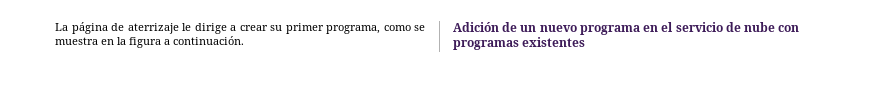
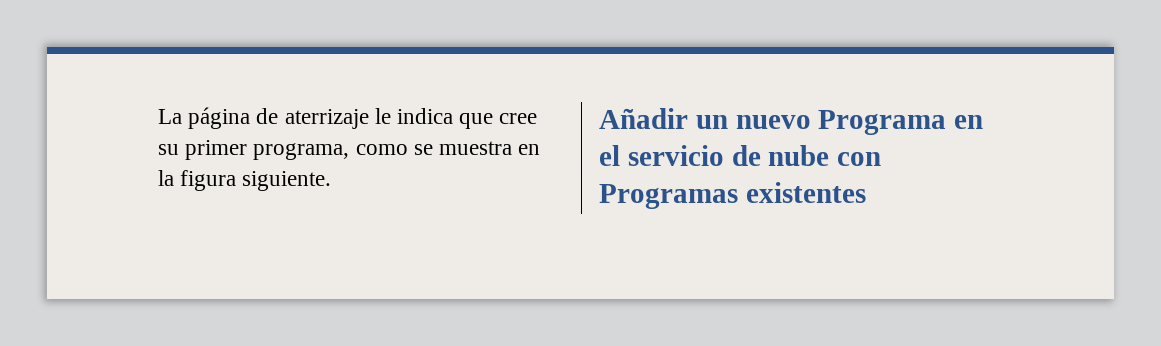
- La página de aterrizaje le dirige a crear su primer programa, como se muestra en la figura a continuación.
- Adición de un nuevo programa en el servicio de nube con programas existentes
+ La página de aterrizaje le indica que cree su primer programa, como se muestra en la figura siguiente.
+ Añadir un nuevo Programa en el servicio de nube con Programas existentes

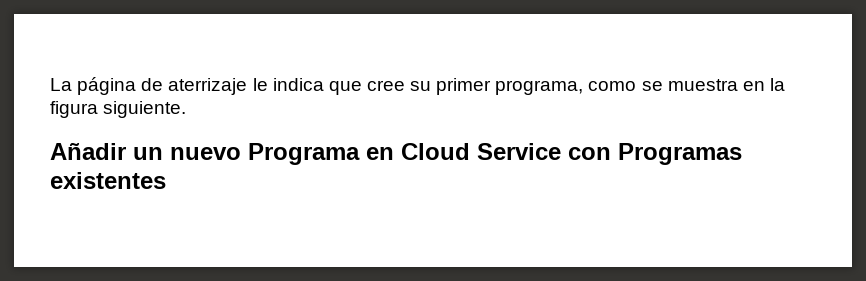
- Añadir un nuevo Programa en el servicio de nube con Programas existentes
+ Añadir un nuevo Programa en Cloud Service con Programas existentes

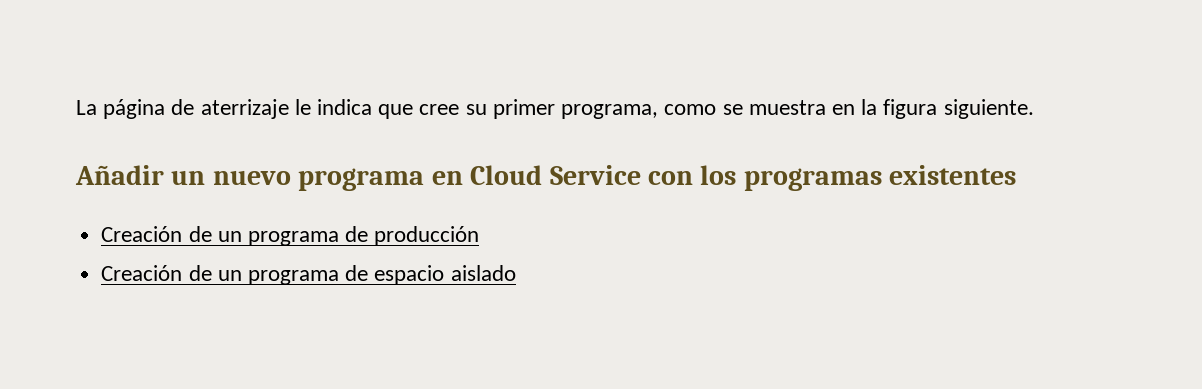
- Añadir un nuevo Programa en Cloud Service con Programas existentes
+ Añadir un nuevo programa en Cloud Service con los programas existentes
+ Creación de un programa de producción
+ Creación de un programa de espacio aislado

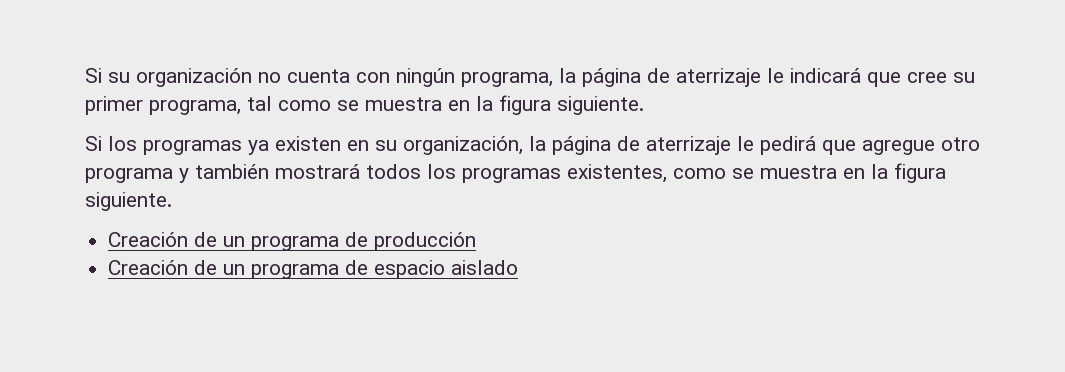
- La página de aterrizaje le indica que cree su primer programa, como se muestra en la figura siguiente.
- Añadir un nuevo programa en Cloud Service con los programas existentes
+ Si su organización no cuenta con ningún programa, la página de aterrizaje le indicará que cree su primer programa, tal como se muestra en la figura siguiente.
+ Si los programas ya existen en su organización, la página de aterrizaje le pedirá que agregue otro programa y también mostrará todos los programas existentes, como se muestra en la figura siguiente.

